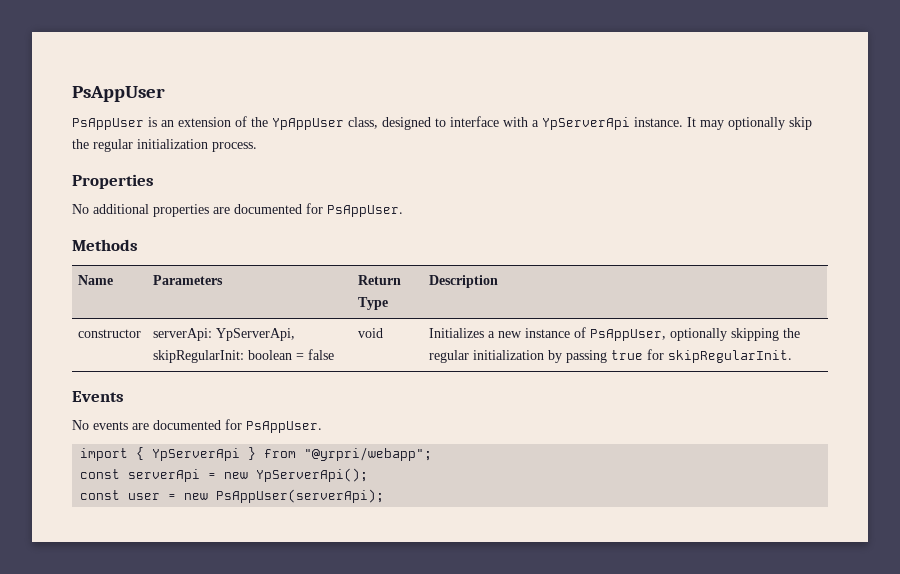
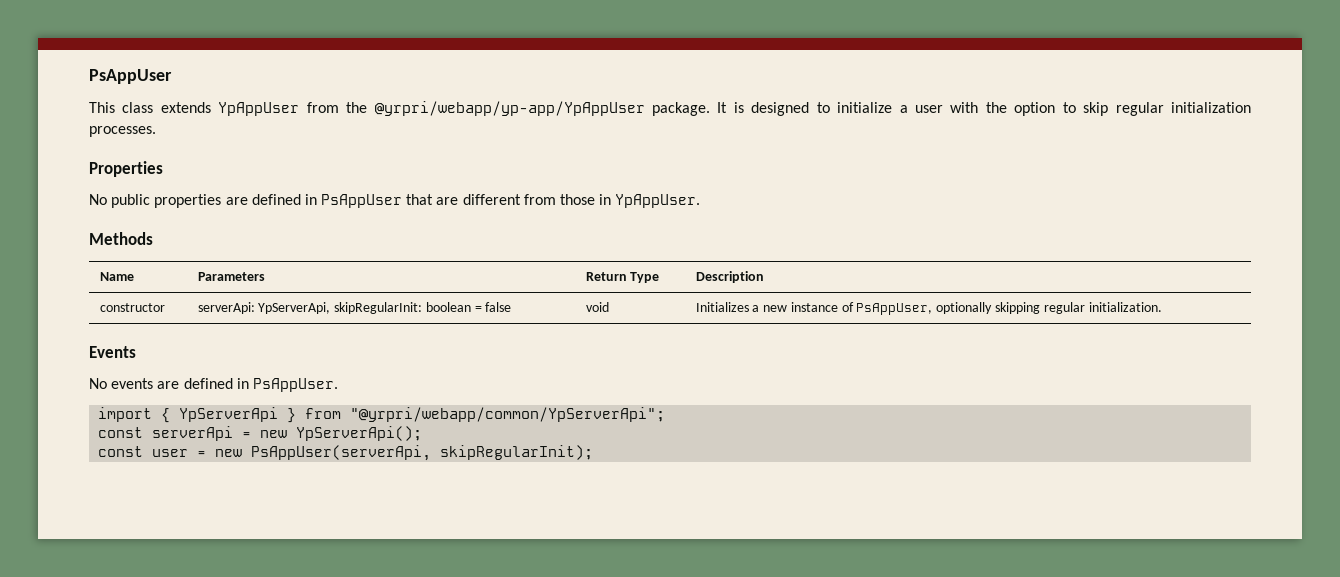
- PsAppUser is an extension of the YpAppUser class, designed to interface with a YpServerApi instance. It may optionally skip the regular initialization process.
+ This class extends YpAppUser from the @yrpri/webapp/yp-app/YpAppUser package. It is designed to initialize a user with the option to skip regular initialization processes.
- No additional properties are documented for PsAppUser.
+ No public properties are defined in PsAppUser that are different from those in YpAppUser.
- constructor | serverApi: YpServerApi, skipRegularInit: boolean = false | void | Initializes a new instance of PsAppUser, optionally skipping the regular initialization by passing true for skipRegularInit.
+ constructor | serverApi: YpServerApi, skipRegularInit: boolean = false | void | Initializes a new instance of PsAppUser, optionally skipping regular initialization.
- No events are documented for PsAppUser.
+ No events are defined in PsAppUser.
- import { YpServerApi } from "@yrpri/webapp";
+ import { YpServerApi } from "@yrpri/webapp/common/YpServerApi";
- const user = new PsAppUser(serverApi);
+ const user = new PsAppUser(serverApi, skipRegularInit);

